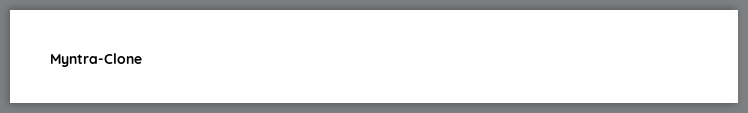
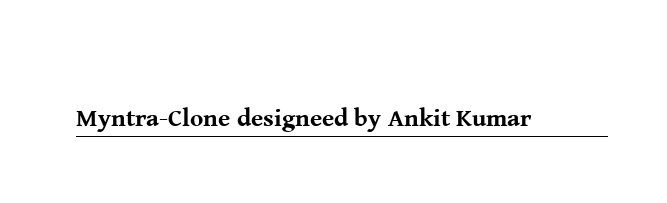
- Myntra-Clone
+ Myntra-Clone designeed by Ankit Kumar

